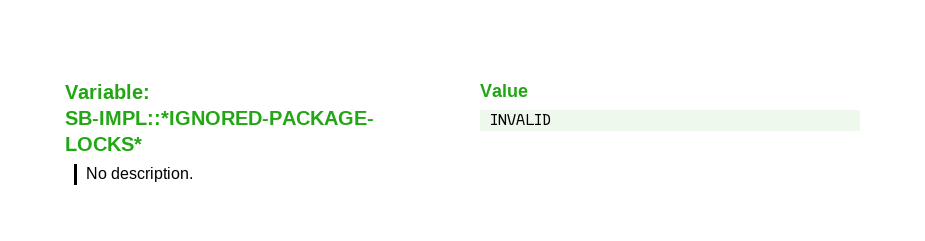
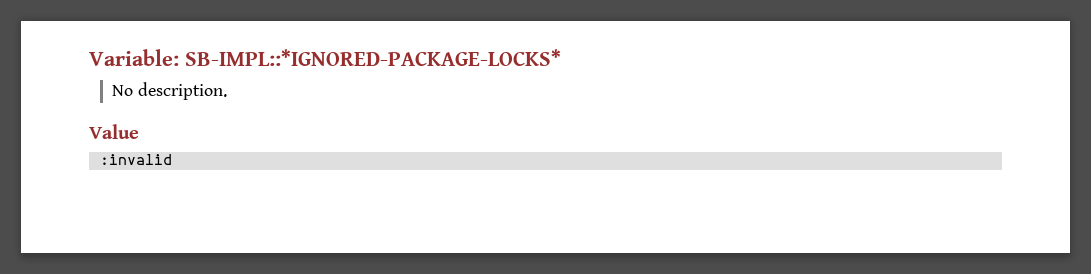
- INVALID
+ :invalid

